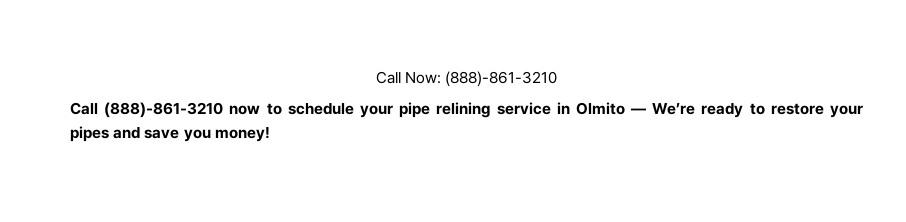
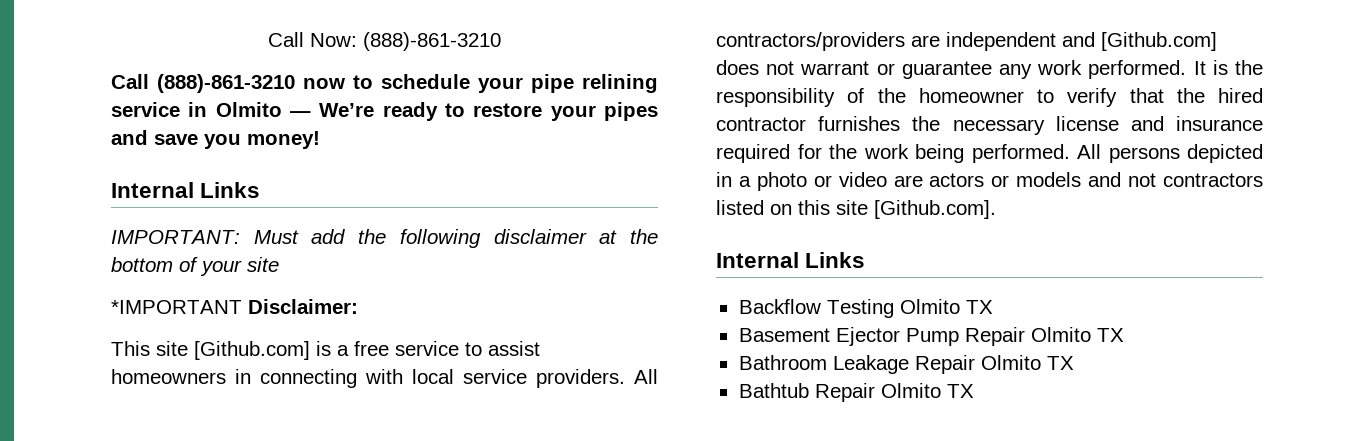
  Call (888)-861-3210 now to schedule your pipe relining service in Olmito — We’re ready to restore your pipes and save you money!
+ Internal Links
+ IMPORTANT: Must add the following disclaimer at the bottom of your site
+ *IMPORTANT Disclaimer:
+ This site [Github.com] is a free service to assist homeowners in connecting with local service providers. All contractors/providers are independent and [Github.com] does not warrant or guarantee any work performed. It is the responsibility of the homeowner to verify that the hired contractor furnishes the necessary license and insurance required for the work being performed. All persons depicted in a photo or video are actors or models and not contractors listed on this site [Github.com].
+ Internal Links
+ Backflow Testing Olmito TX
+ Basement Ejector Pump Repair Olmito TX
+ Bathroom Leakage Repair Olmito TX
+ Bathtub Repair Olmito TX

